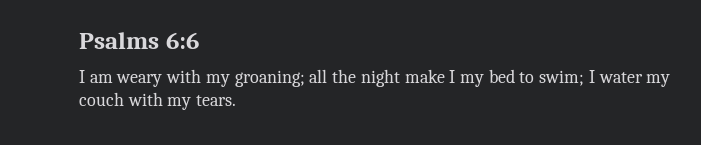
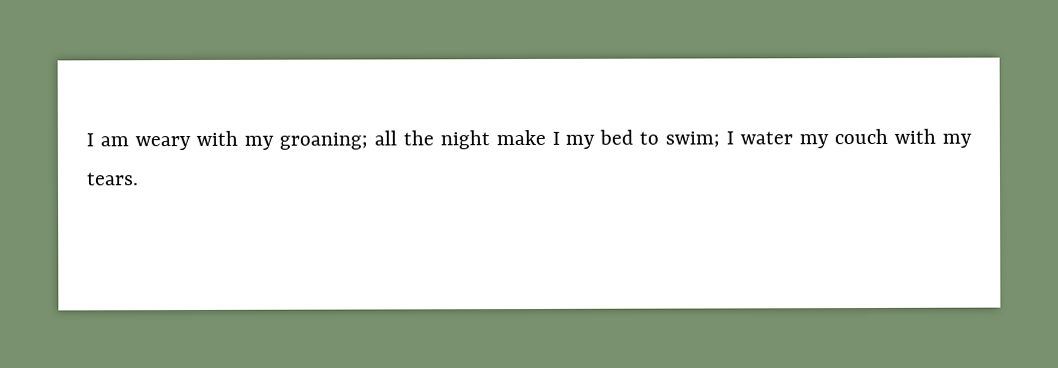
- Psalms 6:6

